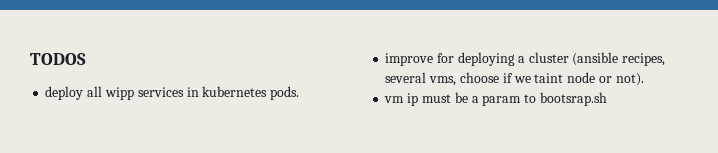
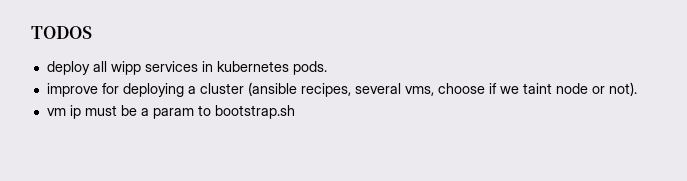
- vm ip must be a param to bootsrap.sh
+ vm ip must be a param to bootstrap.sh

